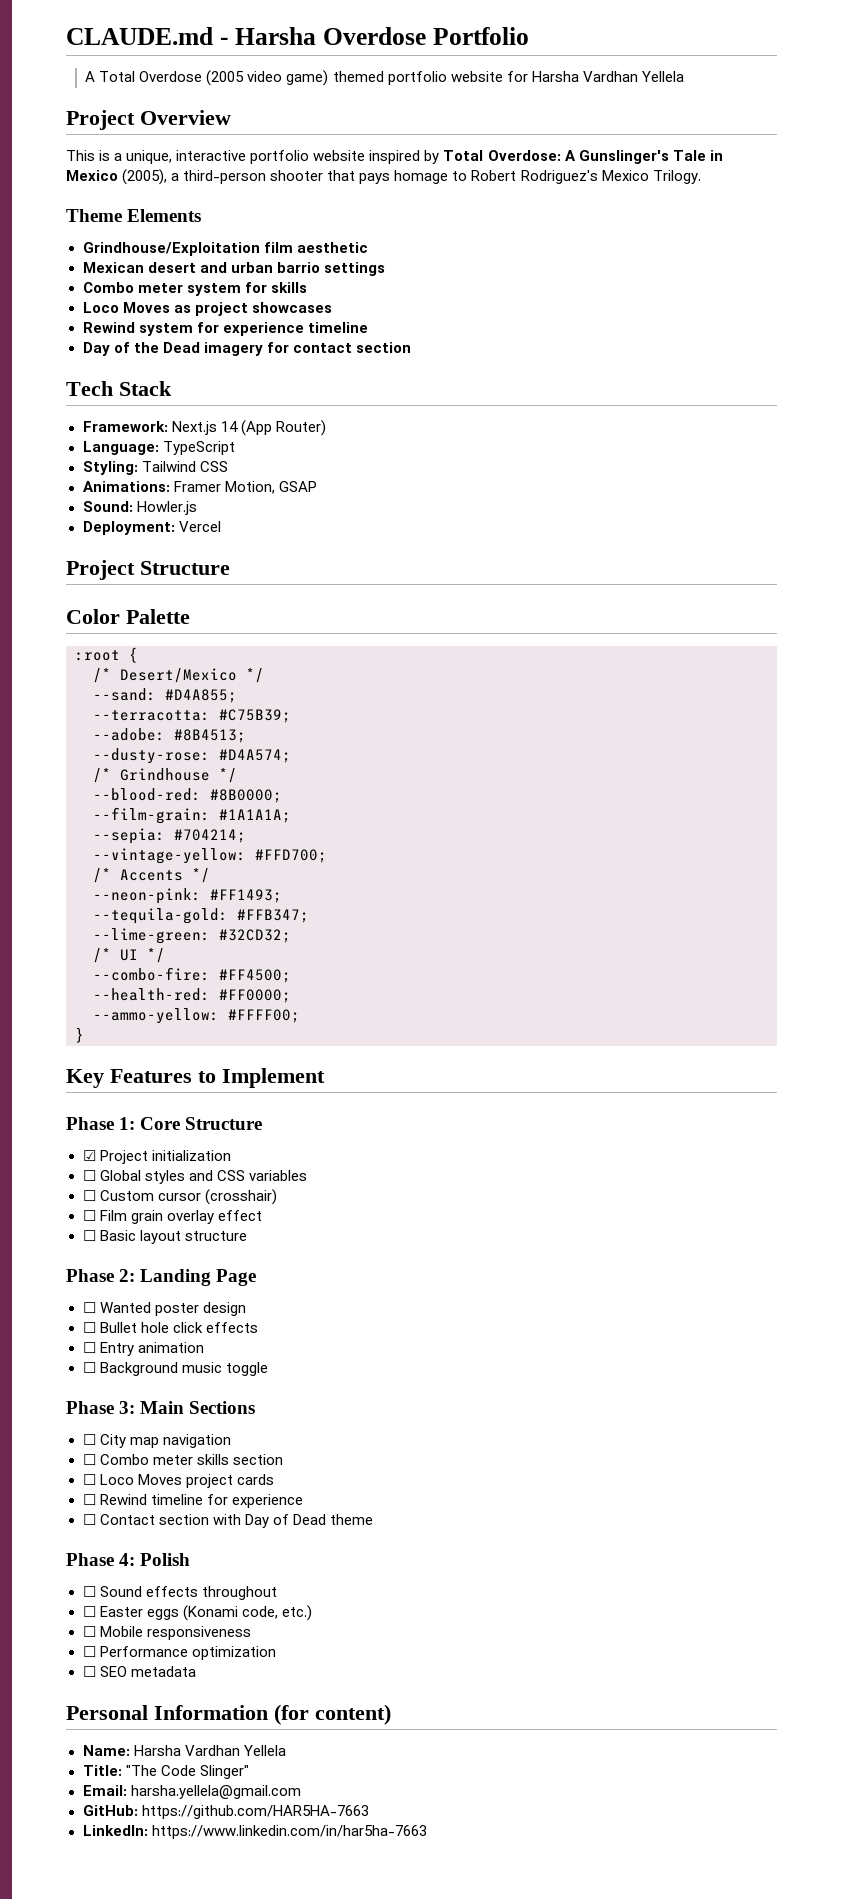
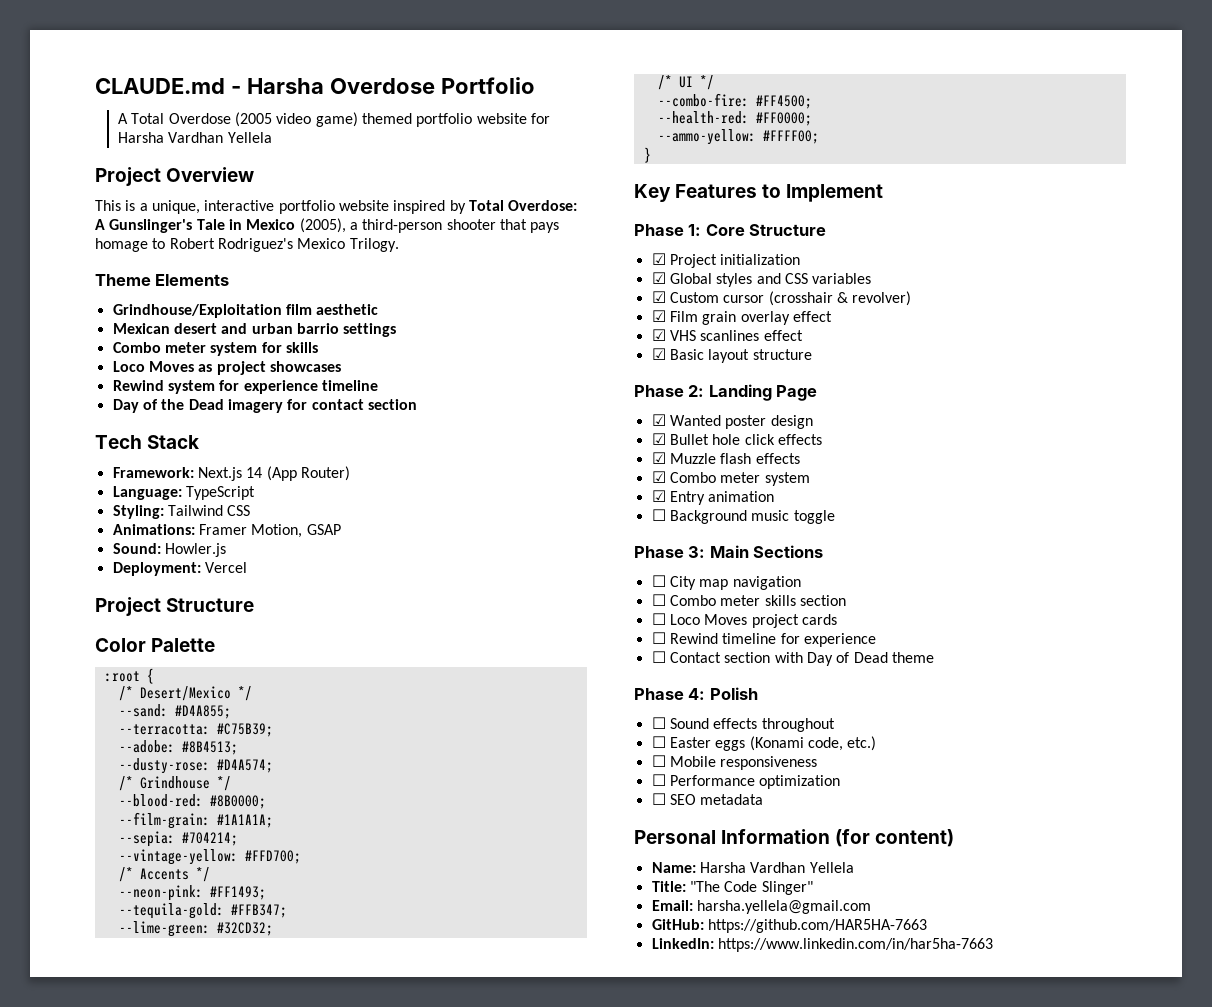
- ☐ Global styles and CSS variables
+ ☑ Global styles and CSS variables
- ☐ Custom cursor (crosshair)
- ☐ Film grain overlay effect
+ ☑ Custom cursor (crosshair & revolver)
+ ☑ Film grain overlay effect
- ☐ Basic layout structure
+ ☑ VHS scanlines effect
+ ☑ Basic layout structure
- ☐ Wanted poster design
+ ☑ Wanted poster design
- ☐ Bullet hole click effects
+ ☑ Bullet hole click effects
- ☐ Entry animation
+ ☑ Muzzle flash effects
+ ☑ Combo meter system
+ ☑ Entry animation

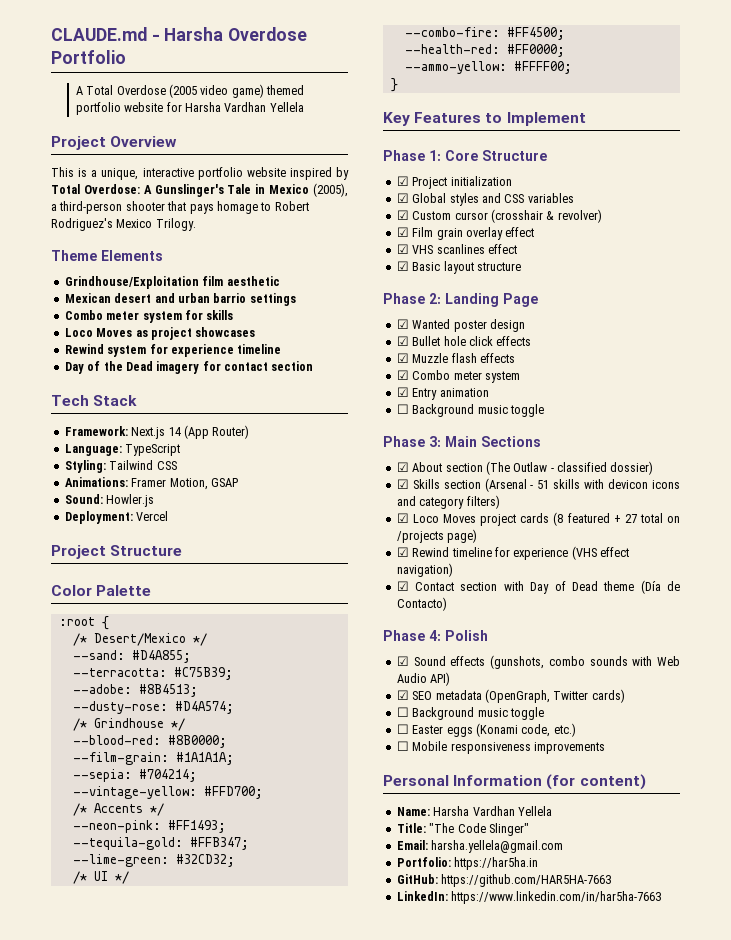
- ☐ City map navigation
- ☐ Combo meter skills section
- ☐ Loco Moves project cards
- ☐ Rewind timeline for experience
- ☐ Contact section with Day of Dead theme
+ ☑ About section (The Outlaw - classified dossier)
+ ☑ Skills section (Arsenal - 51 skills with devicon icons and category filters)
+ ☑ Loco Moves project cards (8 featured + 27 total on /projects page)
+ ☑ Rewind timeline for experience (VHS effect navigation)
+ ☑ Contact section with Day of Dead theme (Día de Contacto)
- ☐ Sound effects throughout
+ ☑ Sound effects (gunshots, combo sounds with Web Audio API)
+ ☑ SEO metadata (OpenGraph, Twitter cards)
+ ☐ Background music toggle
- ☐ Mobile responsiveness
- ☐ Performance optimization
- ☐ SEO metadata
+ ☐ Mobile responsiveness improvements
+ Portfolio: https://har5ha.in

